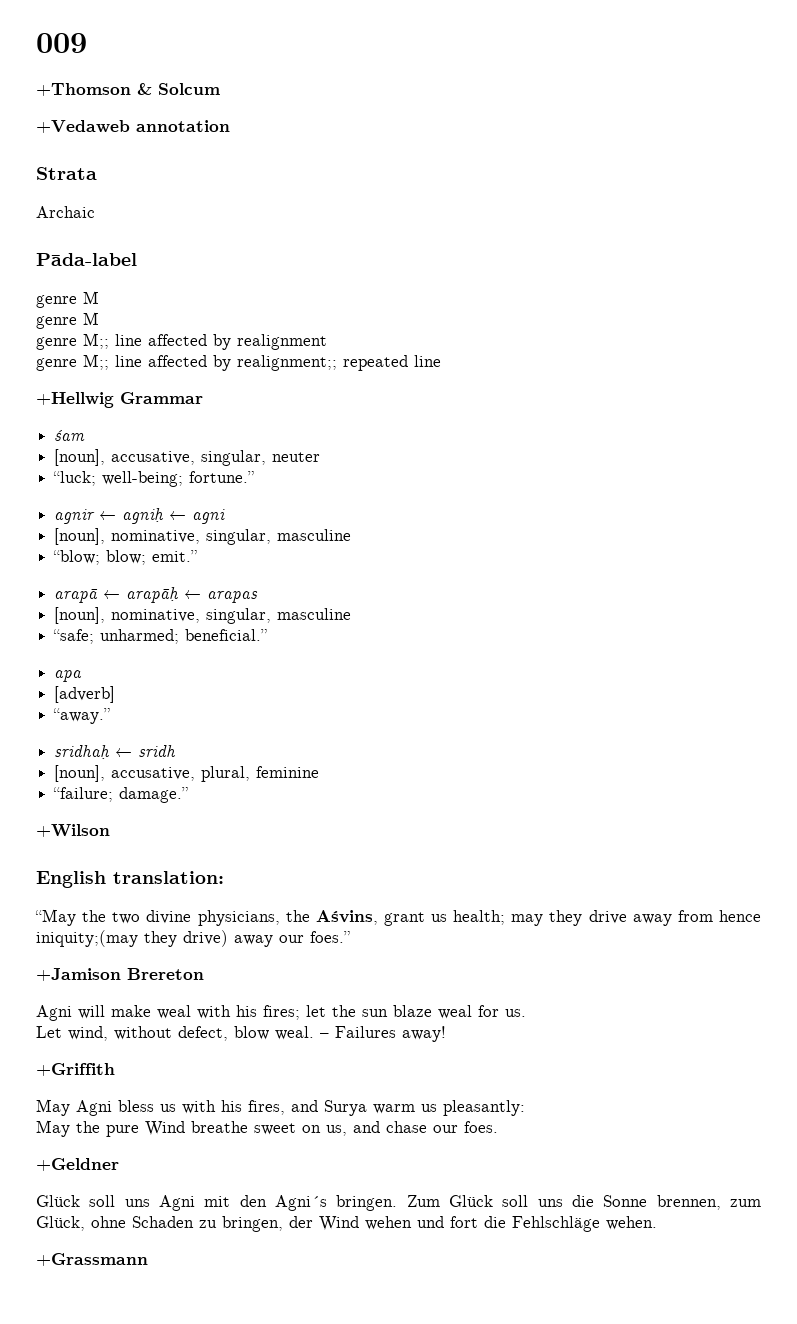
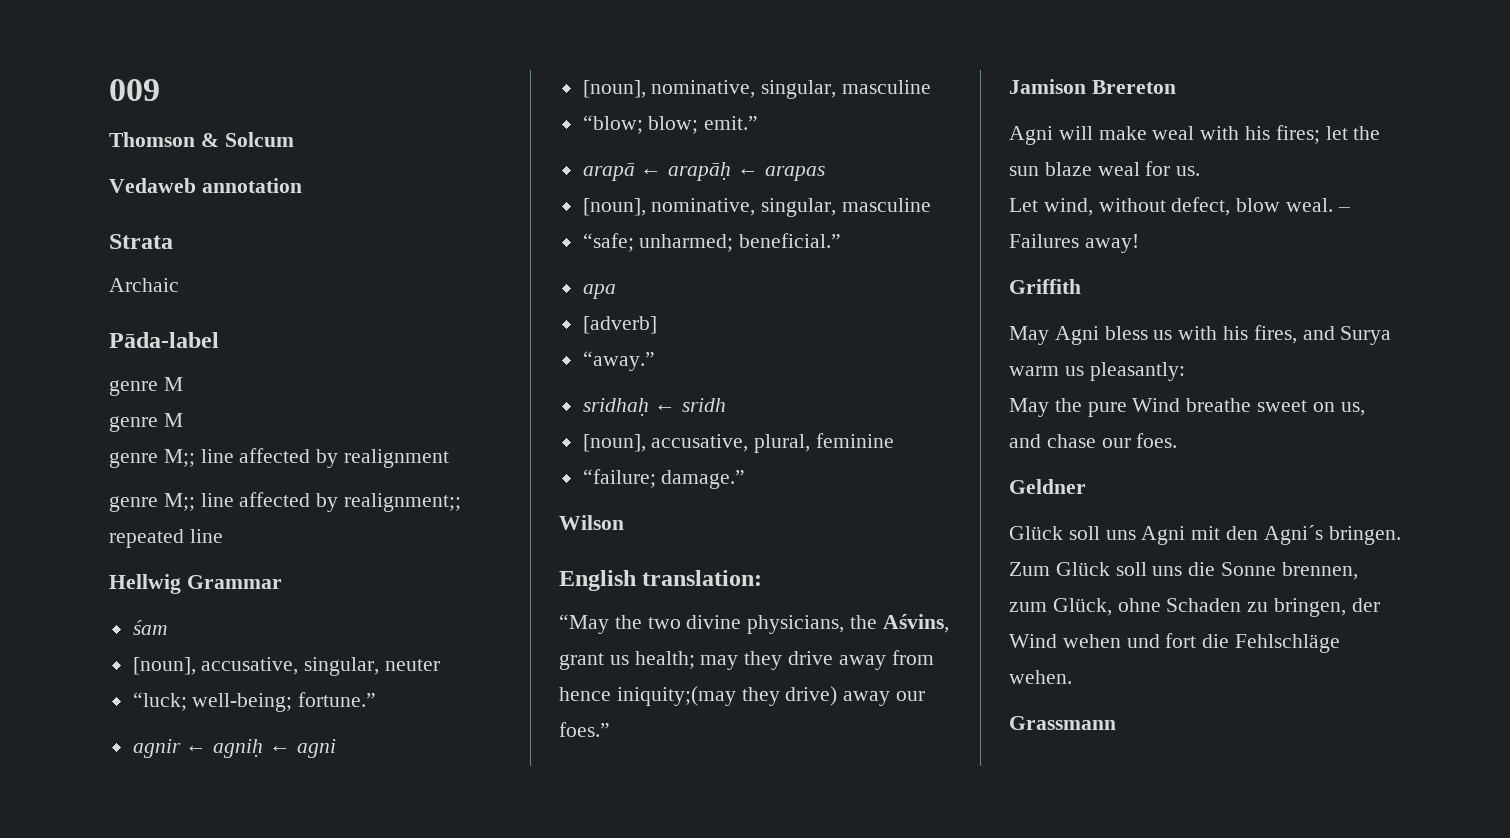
- +Thomson & Solcum
+ Thomson & Solcum
- +Vedaweb annotation
+ Vedaweb annotation
- +Hellwig Grammar
+ Hellwig Grammar
- +Wilson
+ Wilson
- +Jamison Brereton
+ Jamison Brereton
- +Griffith
+ Griffith
- +Geldner
+ Geldner
- +Grassmann
+ Grassmann

